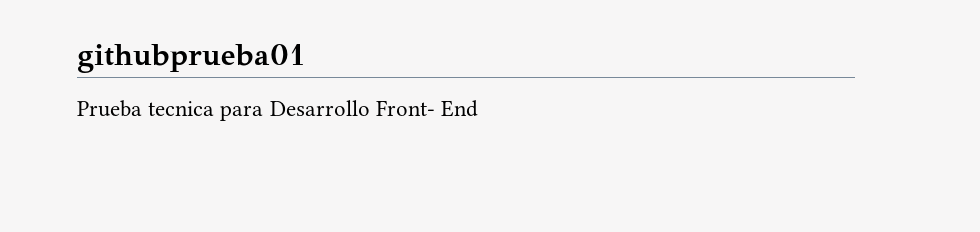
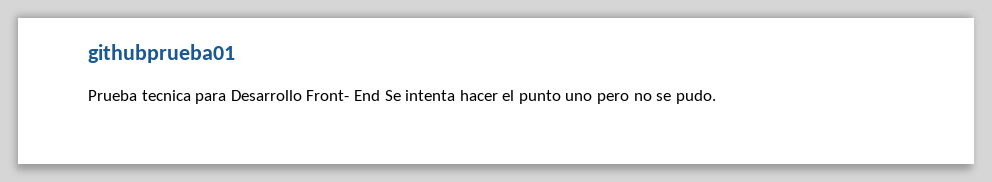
- Prueba tecnica para Desarrollo Front- End
+ Prueba tecnica para Desarrollo Front- End Se intenta hacer el punto uno pero no se pudo.

